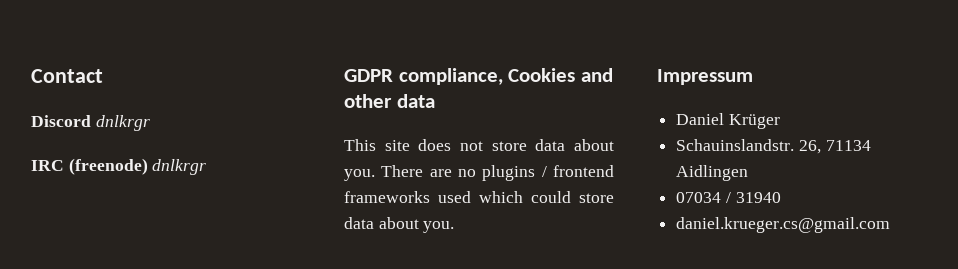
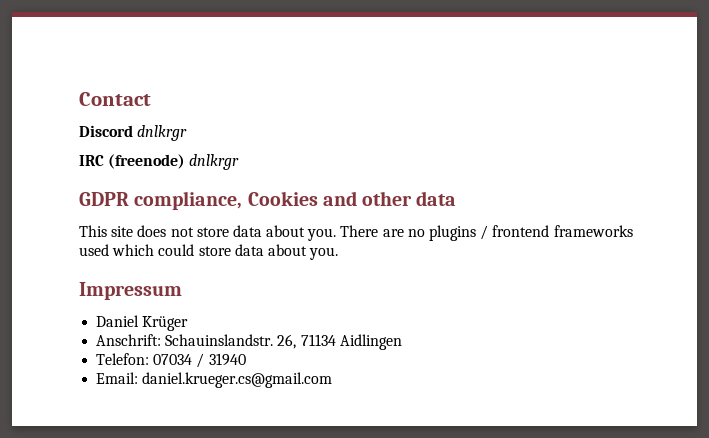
- Schauinslandstr.
+ Anschrift: Schauinslandstr.
- 07034 / 31940
+ Telefon: 07034 / 31940
- daniel.krueger.cs@gmail.com
+ Email: daniel.krueger.cs@gmail.com

